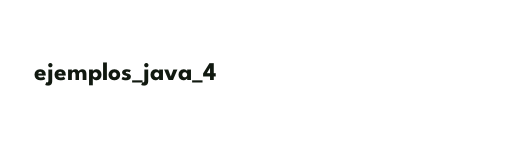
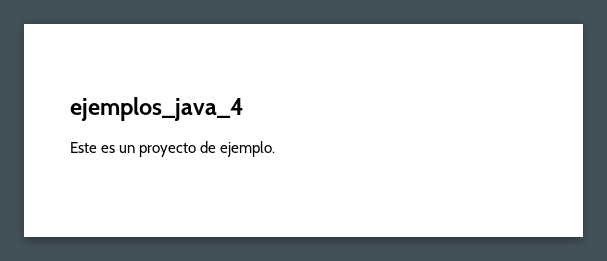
+ Este es un proyecto de ejemplo.

